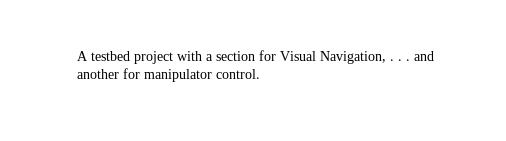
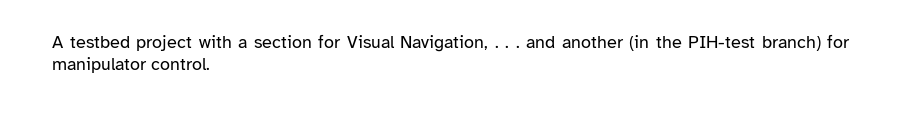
- A testbed project with a section for Visual Navigation, . . . and another for manipulator control.
+ A testbed project with a section for Visual Navigation, . . . and another (in the PIH-test branch) for manipulator control.

